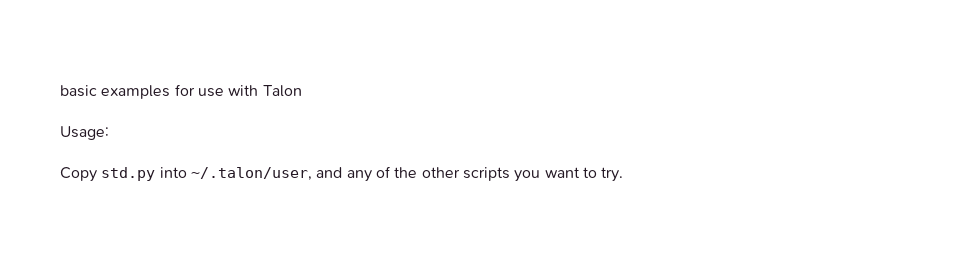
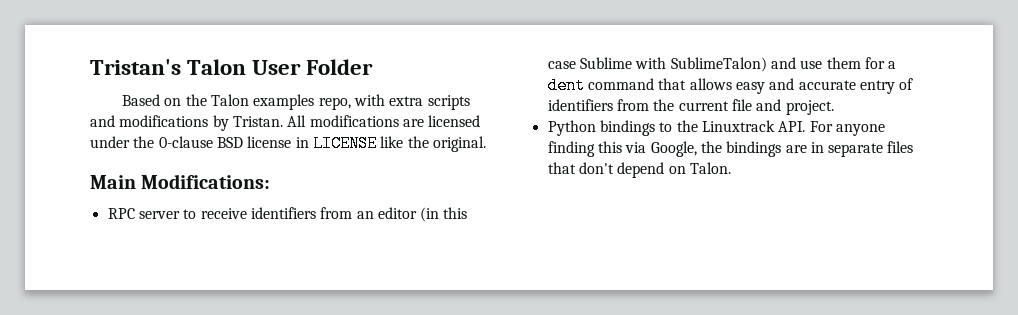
- basic examples for use with Talon
- Usage:
- Copy std.py into ~/.talon/user, and any of the other scripts you want to try.
+ Tristan's Talon User Folder
+ Based on the Talon examples repo, with extra scripts and modifications by Tristan. All modifications are licensed under the 0-clause BSD license in LICENSE like the original.
+ Main Modifications:
+ RPC server to receive identifiers from an editor (in this case Sublime with SublimeTalon) and use them for a dent command that allows easy and accurate entry of identifiers from the current file and project.
+ Python bindings to the Linuxtrack API. For anyone finding this via Google, the bindings are in separate files that don't depend on Talon.

